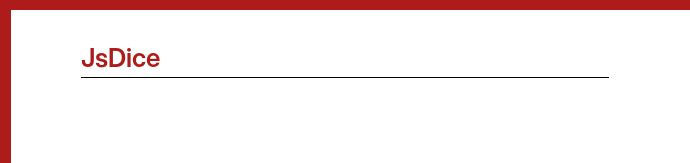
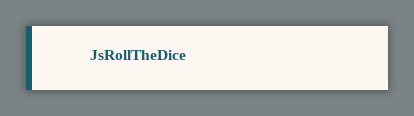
- JsDice
+ JsRollTheDice

